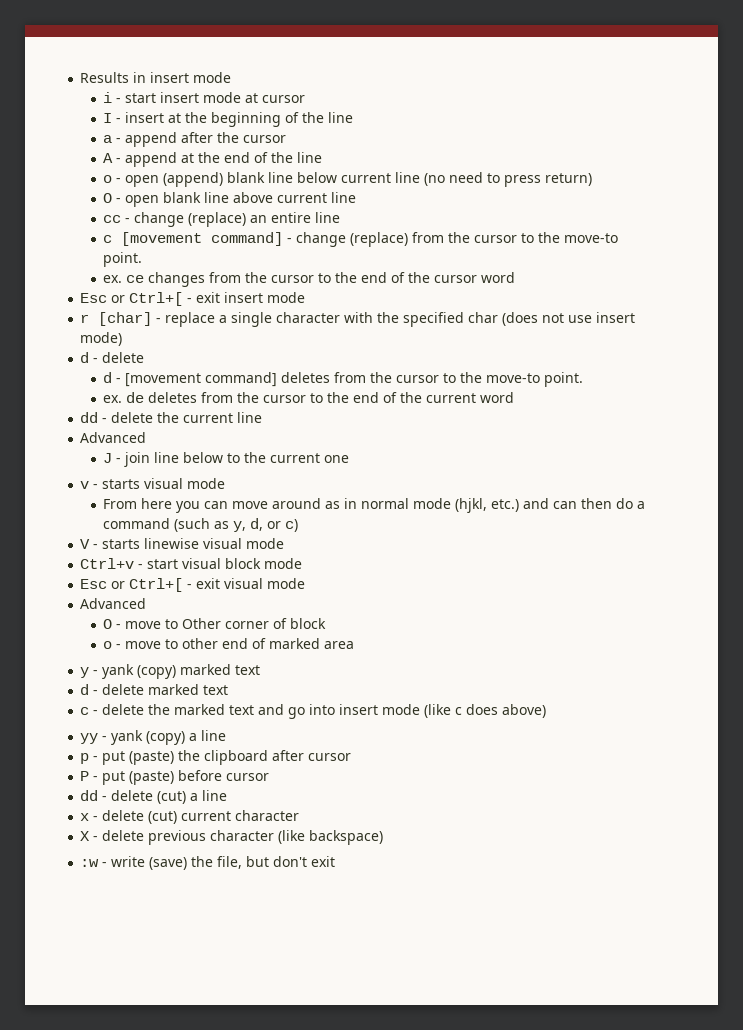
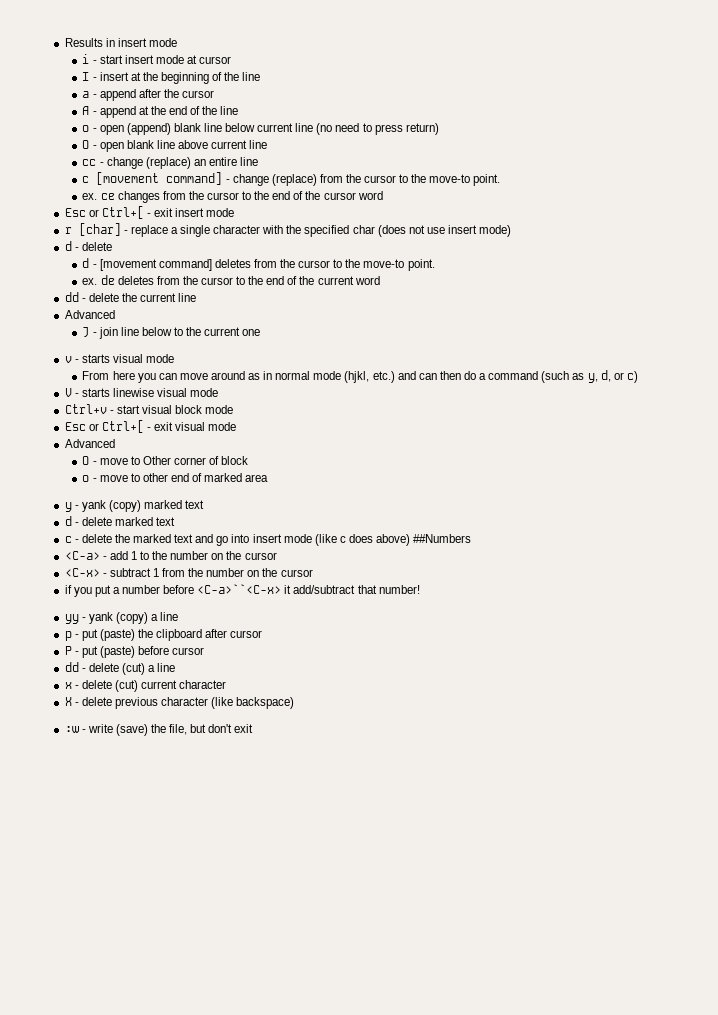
- c - delete the marked text and go into insert mode (like c does above)
+ c - delete the marked text and go into insert mode (like c does above) ##Numbers
+ <C-a> - add 1 to the number on the cursor
+ <C-x> - subtract 1 from the number on the cursor
+ if you put a number before <C-a>``<C-x> it add/subtract that number!

